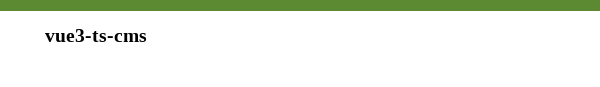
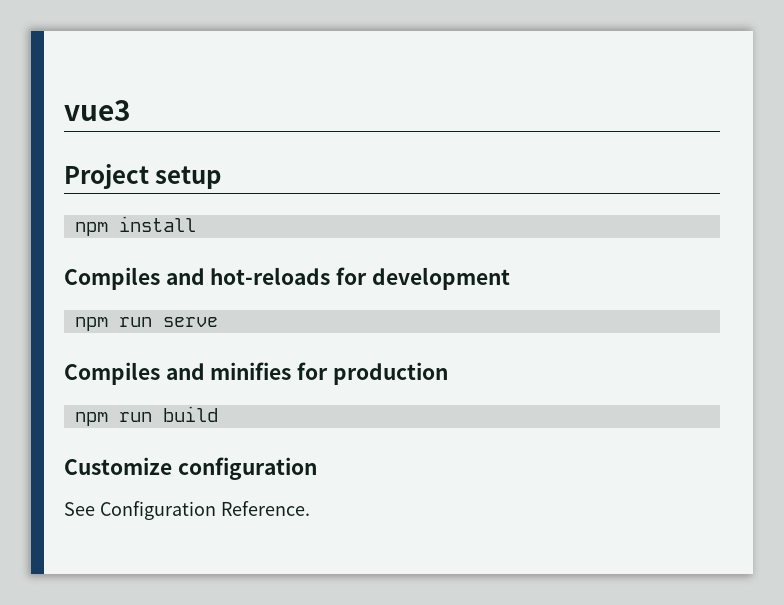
- vue3-ts-cms
+ vue3
+ Project setup
+ npm install
+ Compiles and hot-reloads for development
+ npm run serve
+ Compiles and minifies for production
+ npm run build
+ Customize configuration
+ See Configuration Reference.

